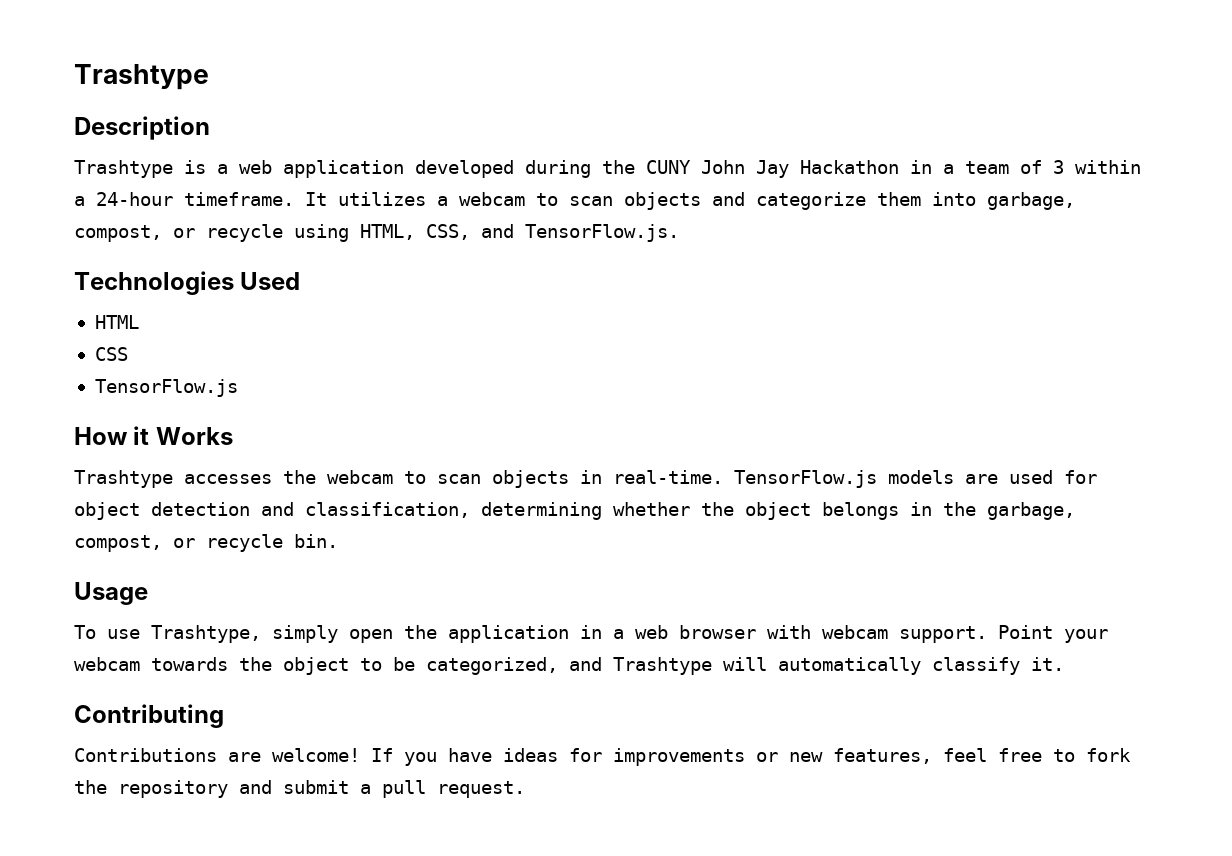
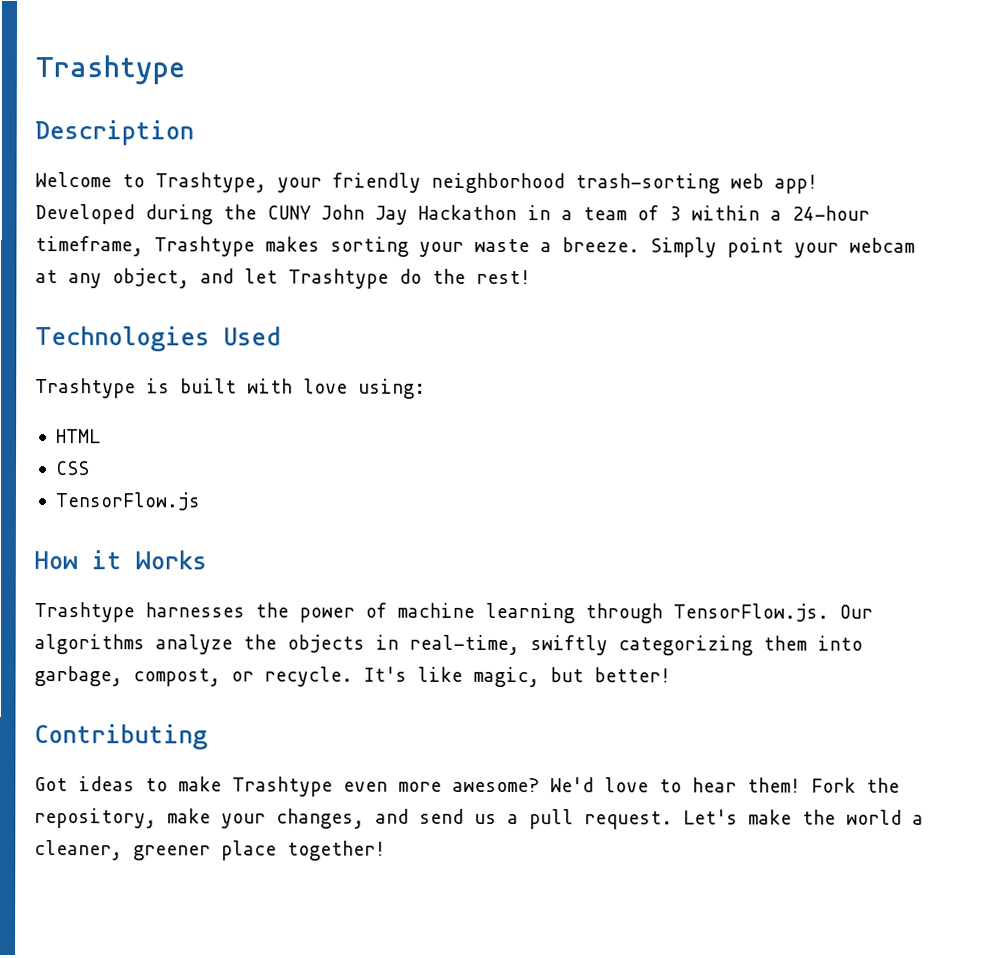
- Trashtype is a web application developed during the CUNY John Jay Hackathon in a team of 3 within a 24-hour timeframe. It utilizes a webcam to scan objects and categorize them into garbage, compost, or recycle using HTML, CSS, and TensorFlow.js.
+ Welcome to Trashtype, your friendly neighborhood trash-sorting web app! Developed during the CUNY John Jay Hackathon in a team of 3 within a 24-hour timeframe, Trashtype makes sorting your waste a breeze. Simply point your webcam at any object, and let Trashtype do the rest!
  Technologies Used
+ Trashtype is built with love using:
- Trashtype accesses the webcam to scan objects in real-time. TensorFlow.js models are used for object detection and classification, determining whether the object belongs in the garbage, compost, or recycle bin.
- Usage
- To use Trashtype, simply open the application in a web browser with webcam support. Point your webcam towards the object to be categorized, and Trashtype will automatically classify it.
+ Trashtype harnesses the power of machine learning through TensorFlow.js. Our algorithms analyze the objects in real-time, swiftly categorizing them into garbage, compost, or recycle. It's like magic, but better!
  Contributing
- Contributions are welcome! If you have ideas for improvements or new features, feel free to fork the repository and submit a pull request.
+ Got ideas to make Trashtype even more awesome? We'd love to hear them! Fork the repository, make your changes, and send us a pull request. Let's make the world a cleaner, greener place together!

